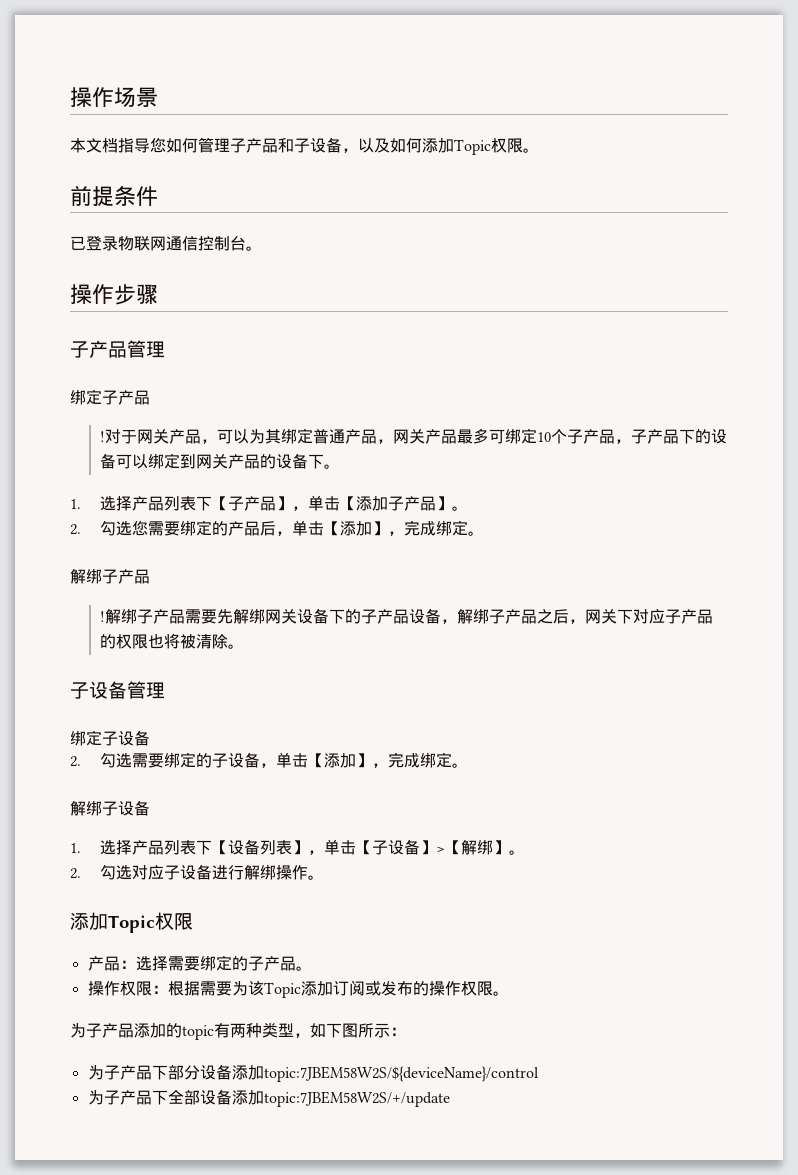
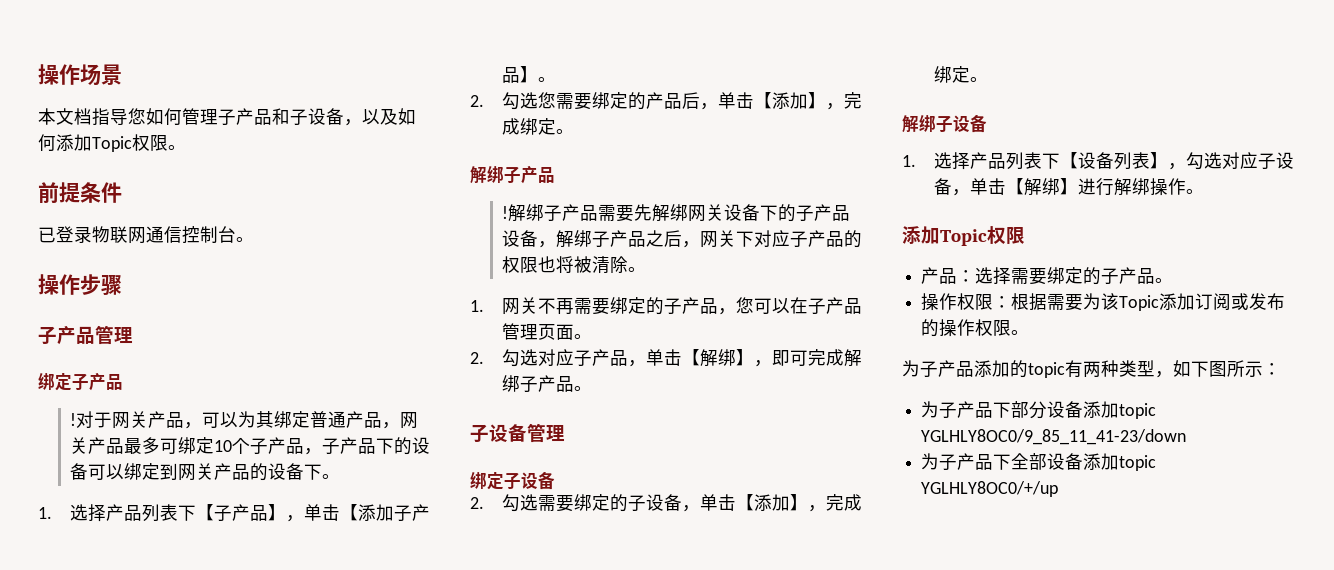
+ 1.网关不再需要绑定的子产品，您可以在子产品管理页面。
+ 2.勾选对应子产品，单击【解绑】，即可完成解绑子产品。
- 1.选择产品列表下【设备列表】，单击【子设备】>【解绑】。
- 2.勾选对应子设备进行解绑操作。
+ 1.选择产品列表下【设备列表】，勾选对应子设备，单击【解绑】进行解绑操作。
- 为子产品下部分设备添加topic:7JBEM58W2S/${deviceName}/control
+ 为子产品下部分设备添加topic YGLHLY8OC0/9_85_11_41-23/down
- 为子产品下全部设备添加topic:7JBEM58W2S/+/update
+ 为子产品下全部设备添加topic YGLHLY8OC0/+/up

